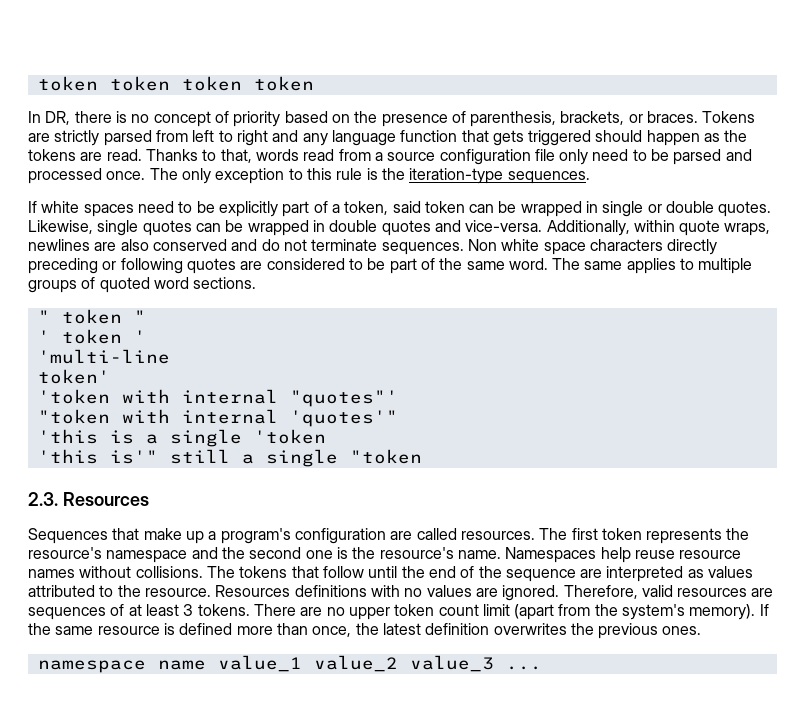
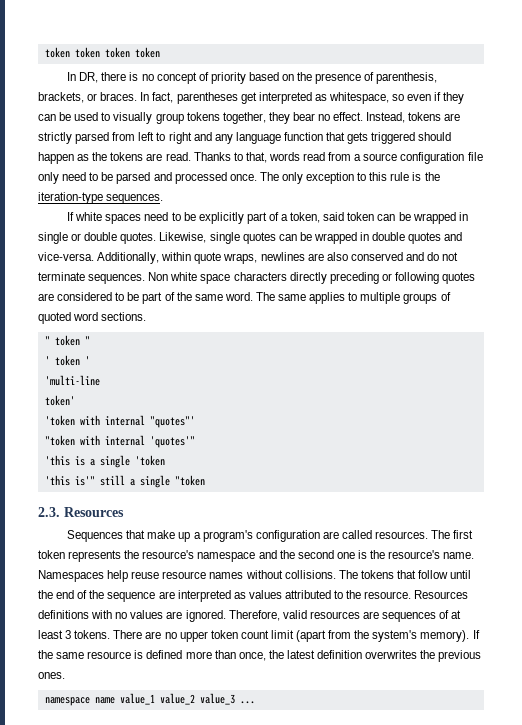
- Tokens are strictly parsed from left to right and any language function that gets triggered should happen as the tokens are read.
+ In fact, parentheses get interpreted as whitespace, so even if they can be used to visually group tokens together, they bear no effect. Instead, tokens are strictly parsed from left to right and any language function that gets triggered should happen as the tokens are read.

